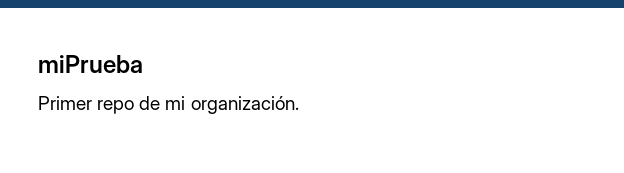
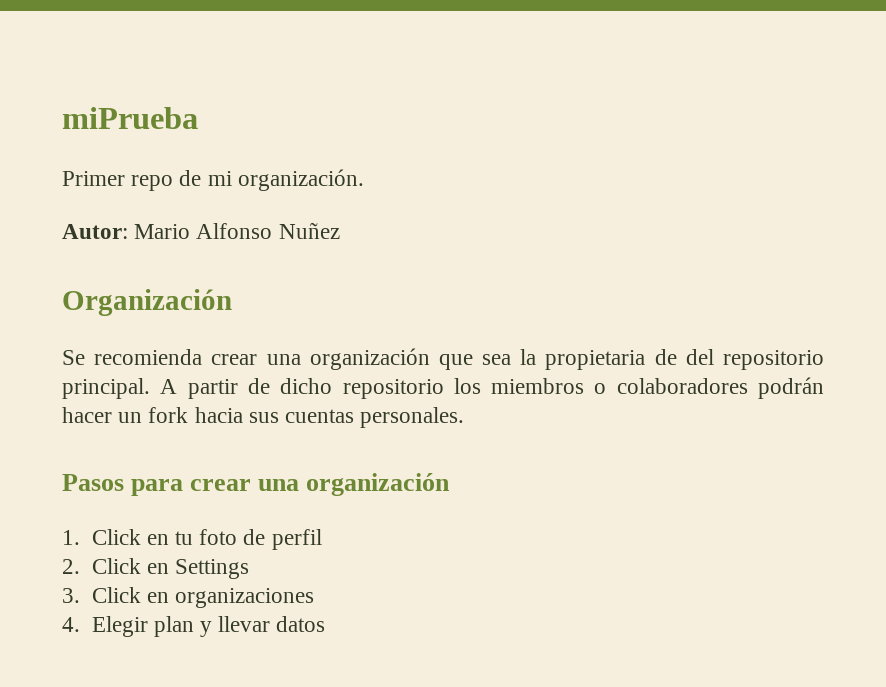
+ Autor: Mario Alfonso Nuñez
+ Organización
+ Se recomienda crear una organización que sea la propietaria de del repositorio principal. A partir de dicho repositorio los miembros o colaboradores podrán hacer un fork hacia sus cuentas personales.
+ Pasos para crear una organización
+ 1. Click en tu foto de perfil
+ 2. Click en Settings
+ 3. Click en organizaciones
+ 4. Elegir plan y llevar datos

